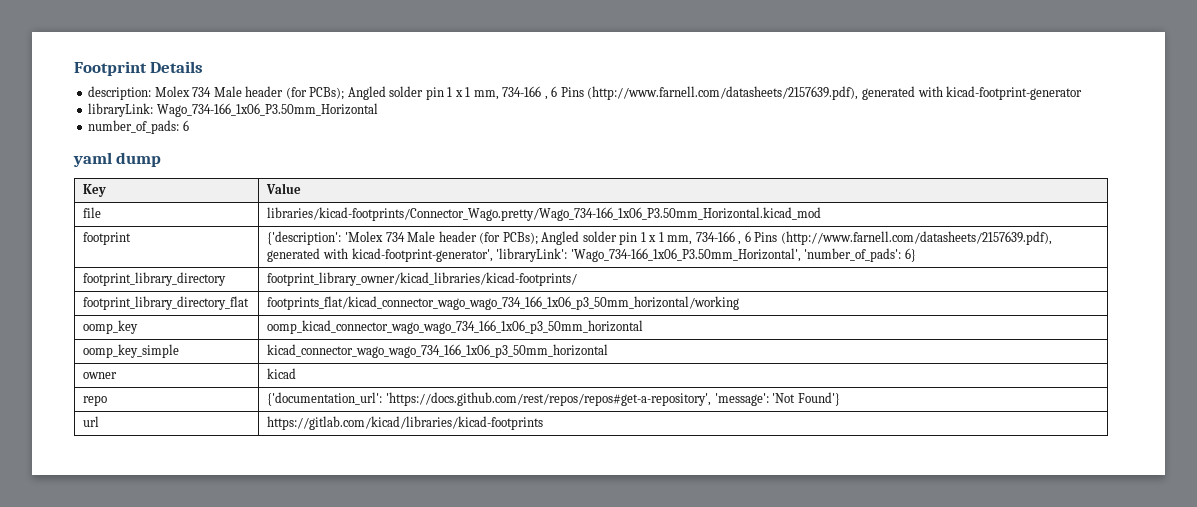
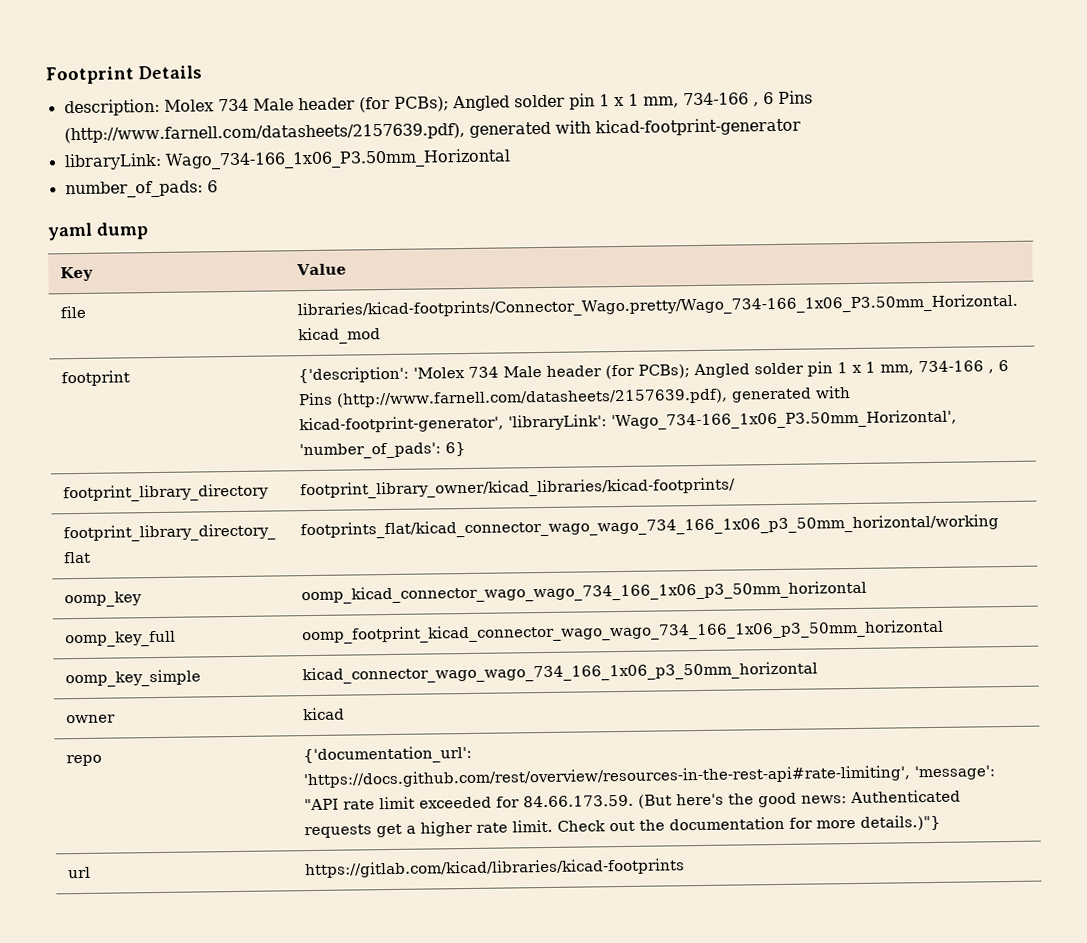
+ oomp_key_full | oomp_footprint_kicad_connector_wago_wago_734_166_1x06_p3_50mm_horizontal
- repo | {'documentation_url': 'https://docs.github.com/rest/repos/repos#get-a-repository', 'message': 'Not Found'}
+ repo | {'documentation_url': 'https://docs.github.com/rest/overview/resources-in-the-rest-api#rate-limiting', 'message': "API rate limit exceeded for 84.66.173.59. (But here's the good news: Authenticated requests get a higher rate limit. Check out the documentation for more details.)"}

